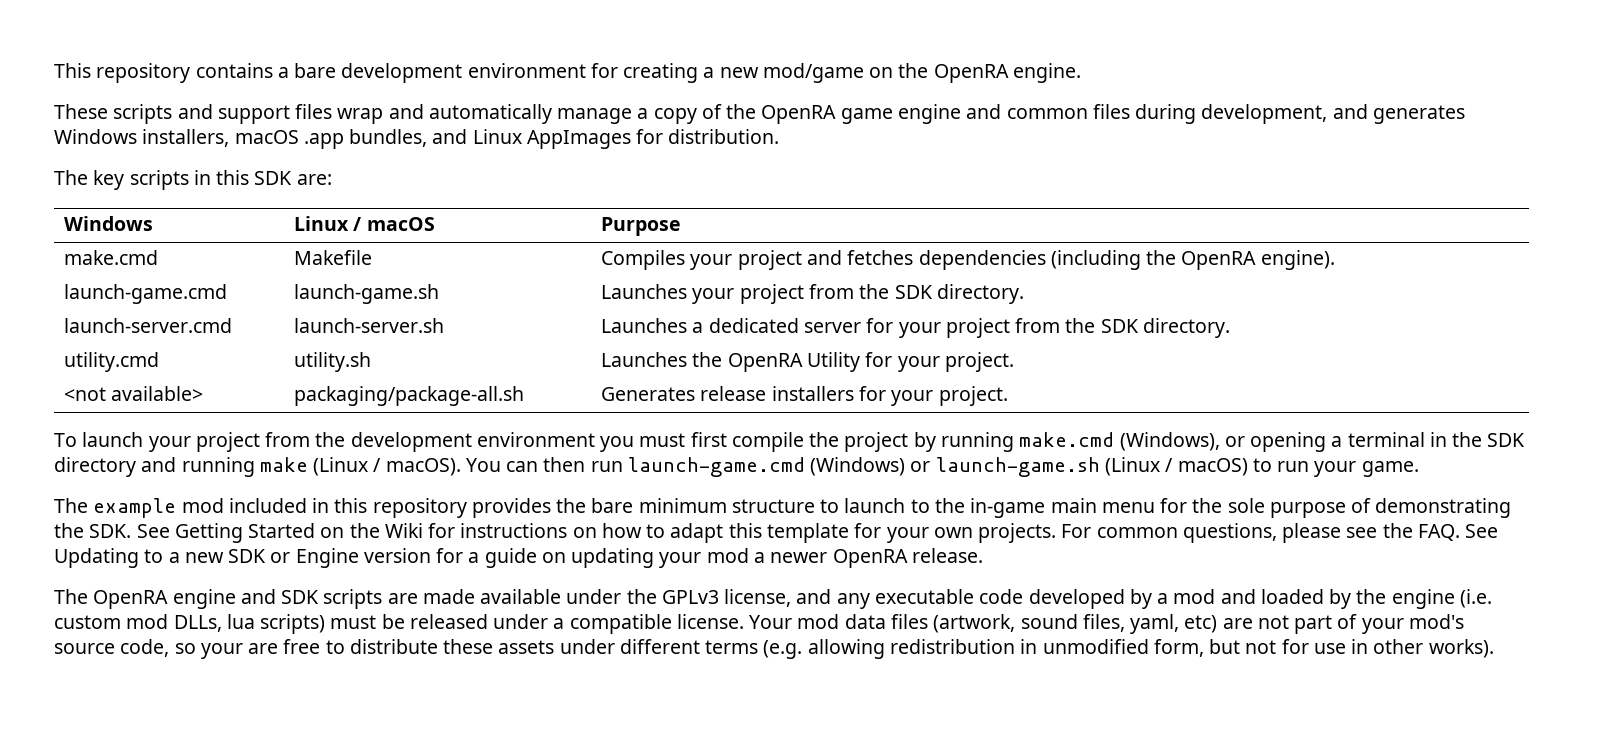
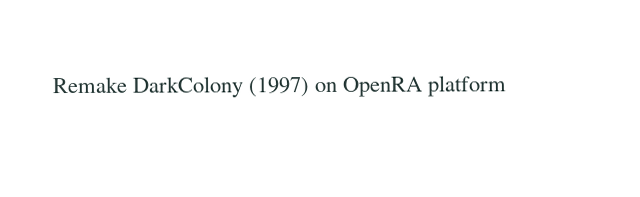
- This repository contains a bare development environment for creating a new mod/game on the OpenRA engine.
- These scripts and support files wrap and automatically manage a copy of the OpenRA game engine and common files during development, and generates Windows installers, macOS .app bundles, and Linux AppImages for distribution.
- The key scripts in this SDK are:
- Windows | Linux / macOS | Purpose
- make.cmd | Makefile | Compiles your project and fetches dependencies (including the OpenRA engine).
- launch-game.cmd | launch-game.sh | Launches your project from the SDK directory.
- launch-server.cmd | launch-server.sh | Launches a dedicated server for your project from the SDK directory.
- utility.cmd | utility.sh | Launches the OpenRA Utility for your project.
- <not available> | packaging/package-all.sh | Generates release installers for your project.
- To launch your project from the development environment you must first compile the project by running make.cmd (Windows), or opening a terminal in the SDK directory and running make (Linux / macOS). You can then run launch-game.cmd (Windows) or launch-game.sh (Linux / macOS) to run your game.
- The example mod included in this repository provides the bare minimum structure to launch to the in-game main menu for the sole purpose of demonstrating the SDK. See Getting Started on the Wiki for instructions on how to adapt this template for your own projects. For common questions, please see the FAQ. See Updating to a new SDK or Engine version for a guide on updating your mod a newer OpenRA release.
- The OpenRA engine and SDK scripts are made available under the GPLv3 license, and any executable code developed by a mod and loaded by the engine (i.e. custom mod DLLs, lua scripts) must be released under a compatible license. Your mod data files (artwork, sound files, yaml, etc) are not part of your mod's source code, so your are free to distribute these assets under different terms (e.g. allowing redistribution in unmodified form, but not for use in other works).
+ Remake DarkColony (1997) on OpenRA platform

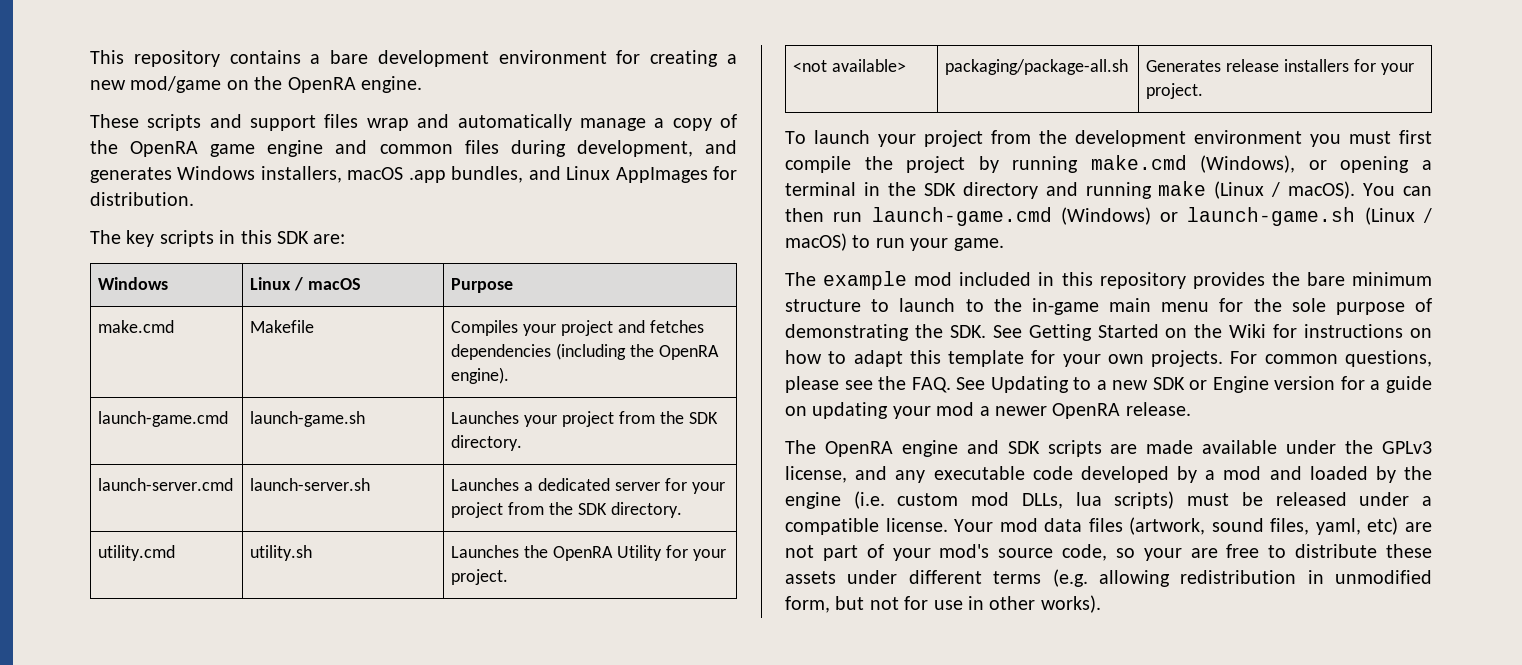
- Remake DarkColony (1997) on OpenRA platform
+ This repository contains a bare development environment for creating a new mod/game on the OpenRA engine.
+ These scripts and support files wrap and automatically manage a copy of the OpenRA game engine and common files during development, and generates Windows installers, macOS .app bundles, and Linux AppImages for distribution.
+ The key scripts in this SDK are:
+ Windows | Linux / macOS | Purpose
+ make.cmd | Makefile | Compiles your project and fetches dependencies (including the OpenRA engine).
+ launch-game.cmd | launch-game.sh | Launches your project from the SDK directory.
+ launch-server.cmd | launch-server.sh | Launches a dedicated server for your project from the SDK directory.
+ utility.cmd | utility.sh | Launches the OpenRA Utility for your project.
+ <not available> | packaging/package-all.sh | Generates release installers for your project.
+ To launch your project from the development environment you must first compile the project by running make.cmd (Windows), or opening a terminal in the SDK directory and running make (Linux / macOS). You can then run launch-game.cmd (Windows) or launch-game.sh (Linux / macOS) to run your game.
+ The example mod included in this repository provides the bare minimum structure to launch to the in-game main menu for the sole purpose of demonstrating the SDK. See Getting Started on the Wiki for instructions on how to adapt this template for your own projects. For common questions, please see the FAQ. See Updating to a new SDK or Engine version for a guide on updating your mod a newer OpenRA release.
+ The OpenRA engine and SDK scripts are made available under the GPLv3 license, and any executable code developed by a mod and loaded by the engine (i.e. custom mod DLLs, lua scripts) must be released under a compatible license. Your mod data files (artwork, sound files, yaml, etc) are not part of your mod's source code, so your are free to distribute these assets under different terms (e.g. allowing redistribution in unmodified form, but not for use in other works).

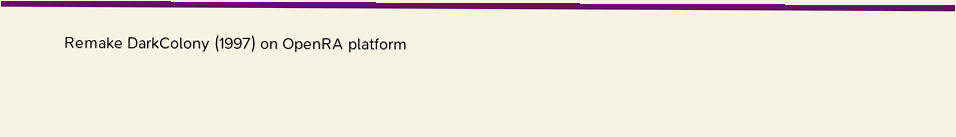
- This repository contains a bare development environment for creating a new mod/game on the OpenRA engine.
- These scripts and support files wrap and automatically manage a copy of the OpenRA game engine and common files during development, and generates Windows installers, macOS .app bundles, and Linux AppImages for distribution.
- The key scripts in this SDK are:
- Windows | Linux / macOS | Purpose
- make.cmd | Makefile | Compiles your project and fetches dependencies (including the OpenRA engine).
- launch-game.cmd | launch-game.sh | Launches your project from the SDK directory.
- launch-server.cmd | launch-server.sh | Launches a dedicated server for your project from the SDK directory.
- utility.cmd | utility.sh | Launches the OpenRA Utility for your project.
- <not available> | packaging/package-all.sh | Generates release installers for your project.
- To launch your project from the development environment you must first compile the project by running make.cmd (Windows), or opening a terminal in the SDK directory and running make (Linux / macOS). You can then run launch-game.cmd (Windows) or launch-game.sh (Linux / macOS) to run your game.
- The example mod included in this repository provides the bare minimum structure to launch to the in-game main menu for the sole purpose of demonstrating the SDK. See Getting Started on the Wiki for instructions on how to adapt this template for your own projects. For common questions, please see the FAQ. See Updating to a new SDK or Engine version for a guide on updating your mod a newer OpenRA release.
- The OpenRA engine and SDK scripts are made available under the GPLv3 license, and any executable code developed by a mod and loaded by the engine (i.e. custom mod DLLs, lua scripts) must be released under a compatible license. Your mod data files (artwork, sound files, yaml, etc) are not part of your mod's source code, so your are free to distribute these assets under different terms (e.g. allowing redistribution in unmodified form, but not for use in other works).
+ Remake DarkColony (1997) on OpenRA platform

